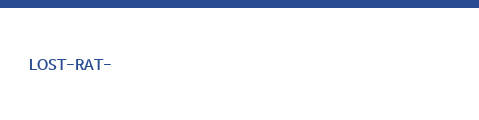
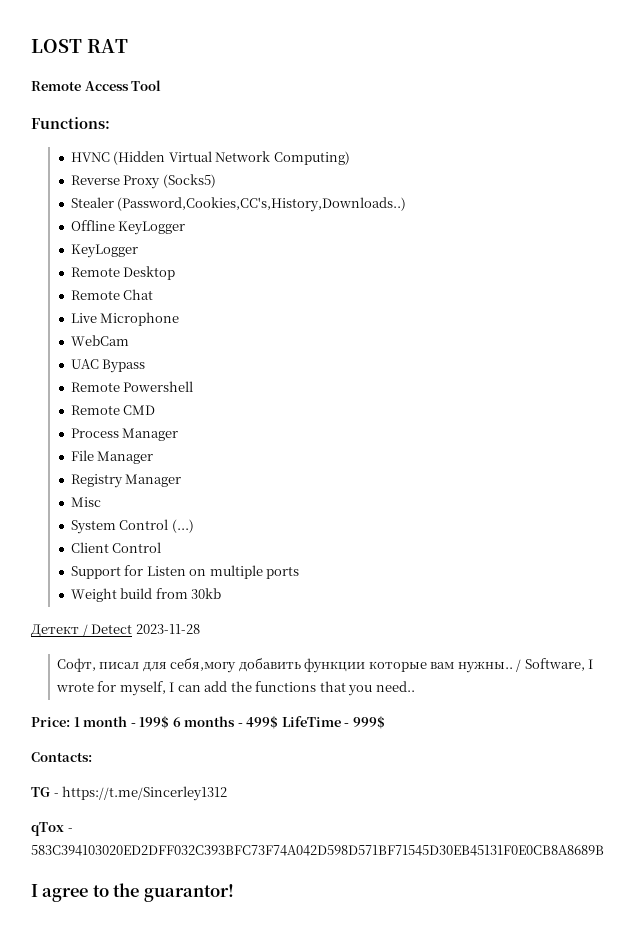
- LOST-RAT-
+ LOST RAT
+ Remote Access Tool
+ Functions:
+ HVNC (Hidden Virtual Network Computing)
+ Reverse Proxy (Socks5)
+ Stealer (Password,Cookies,CC's,History,Downloads..)
+ Offline KeyLogger
+ KeyLogger
+ Remote Desktop
+ Remote Chat
+ Live Microphone
+ WebCam
+ UAC Bypass
+ Remote Powershell
+ Remote CMD
+ Process Manager
+ File Manager
+ Registry Manager
+ Misc
+ System Control (...)
+ Client Control
+ Support for Listen on multiple ports
+ Weight build from 30kb
+ Детект / Detect 2023-11-28
+ Софт, писал для себя,могу добавить функции которые вам нужны.. / Software, I wrote for myself, I can add the functions that you need..
+ Price: 1 month - 199$ 6 months - 499$ LifeTime - 999$
+ Contacts:
+ TG - https://t.me/Sincerley1312
+ qTox - 583C394103020ED2DFF032C393BFC73F74A042D598D571BF71545D30EB45131F0E0CB8A8689B
+ I agree to the guarantor!

